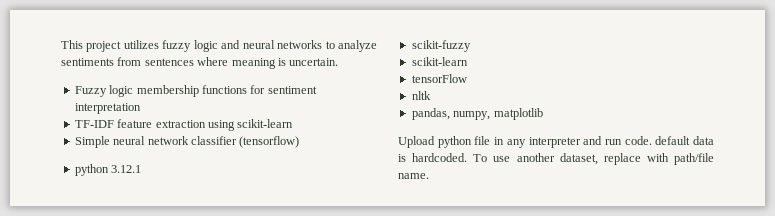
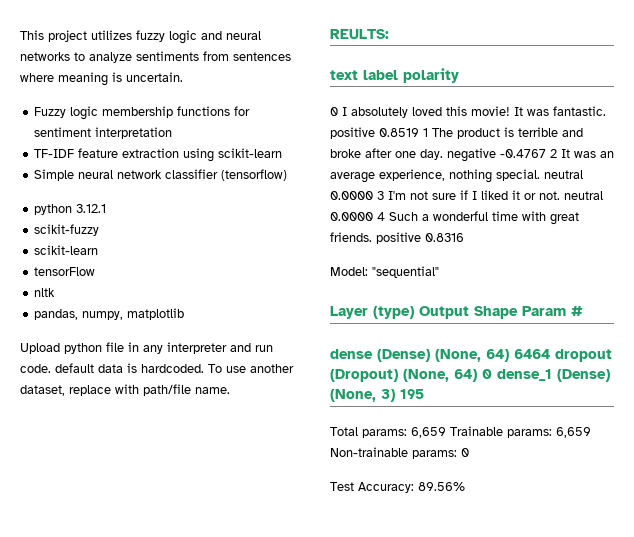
+ REULTS:
+ text label polarity
+ 0 I absolutely loved this movie! It was fantastic. positive 0.8519 1 The product is terrible and broke after one day. negative -0.4767 2 It was an average experience, nothing special. neutral 0.0000 3 I'm not sure if I liked it or not. neutral 0.0000 4 Such a wonderful time with great friends. positive 0.8316
+ Model: "sequential"
+ Layer (type) Output Shape Param #
+ dense (Dense) (None, 64) 6464 dropout (Dropout) (None, 64) 0 dense_1 (Dense) (None, 3) 195
+ Total params: 6,659 Trainable params: 6,659 Non-trainable params: 0
+ Test Accuracy: 89.56%

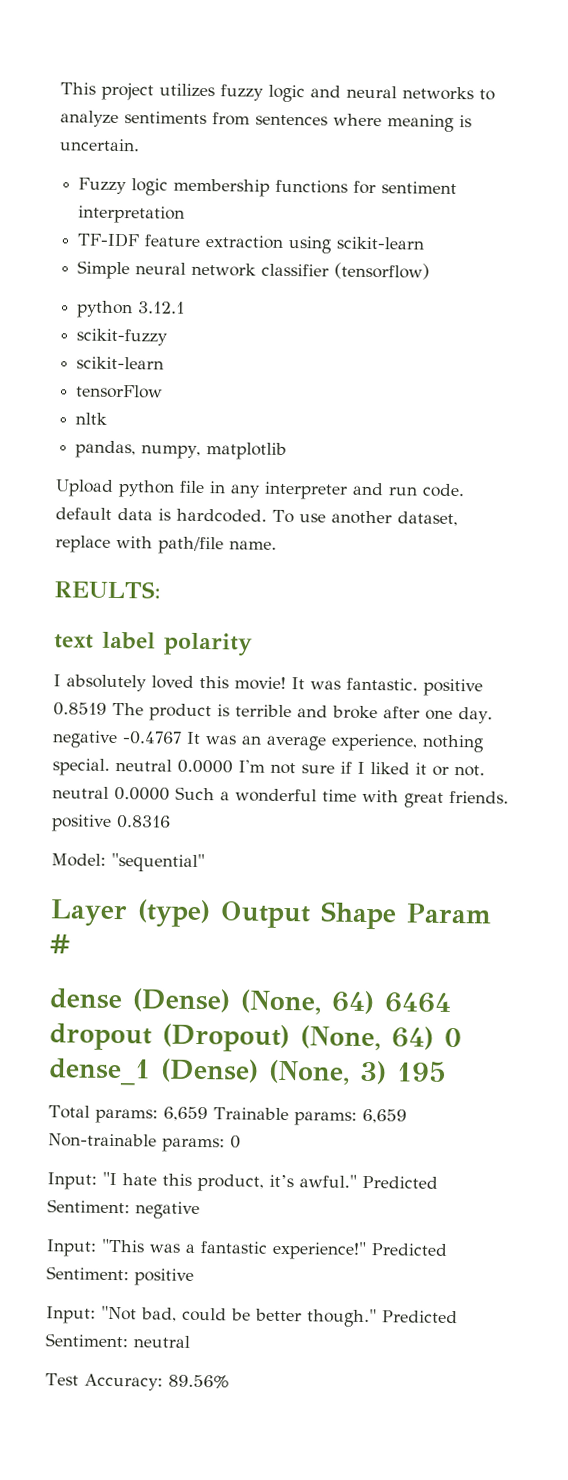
- 0 I absolutely loved this movie!
+ I absolutely loved this movie!
- It was fantastic. positive 0.8519 1 The product is terrible and broke after one day. negative -0.4767 2 It was an average experience, nothing special. neutral 0.0000 3 I'm not sure if I liked it or not. neutral 0.0000 4 Such a wonderful time with great friends. positive 0.8316
+ It was fantastic. positive 0.8519 The product is terrible and broke after one day. negative -0.4767 It was an average experience, nothing special. neutral 0.0000 I'm not sure if I liked it or not. neutral 0.0000 Such a wonderful time with great friends. positive 0.8316
+ Input: "I hate this product, it’s awful." Predicted Sentiment: negative
+ Input: "This was a fantastic experience!" Predicted Sentiment: positive
+ Input: "Not bad, could be better though." Predicted Sentiment: neutral

